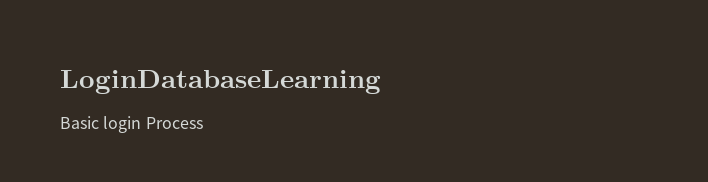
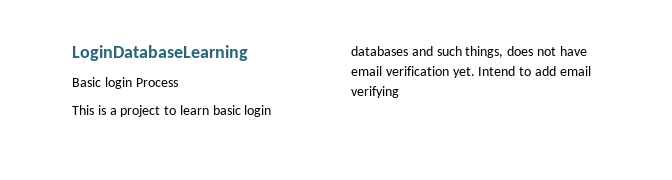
+ This is a project to learn basic login databases and such things, does not have email verification yet. Intend to add email verifying

